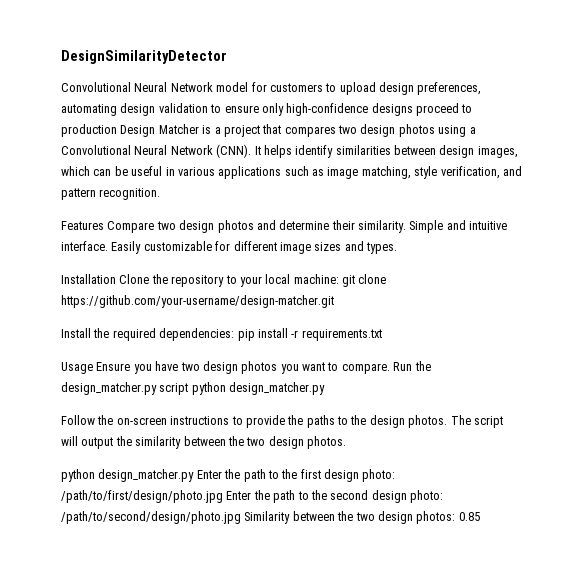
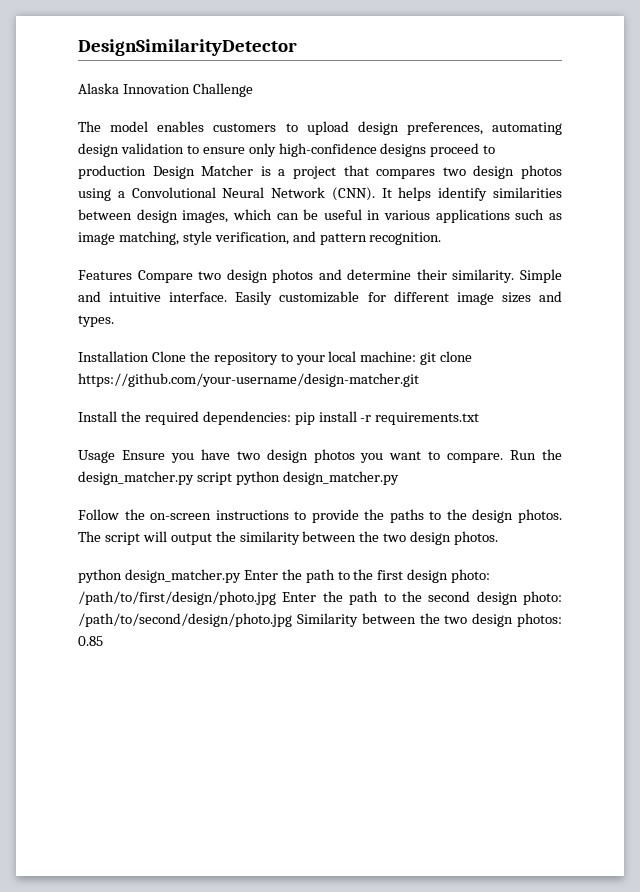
- Convolutional Neural Network model for customers to upload design preferences, automating design validation to ensure only high-confidence designs proceed to production Design Matcher is a project that compares two design photos using a Convolutional Neural Network (CNN).
+ Alaska Innovation Challenge
+ The model enables customers to upload design preferences, automating design validation to ensure only high-confidence designs proceed to production Design Matcher is a project that compares two design photos using a Convolutional Neural Network (CNN).

